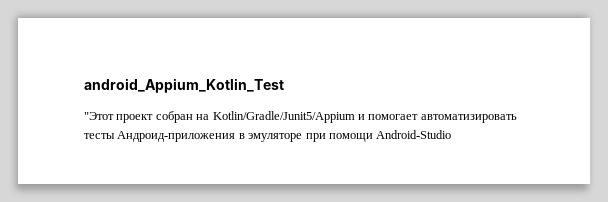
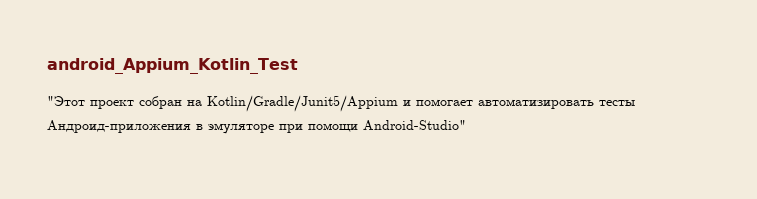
- "Этот проект собран на Kotlin/Gradle/Junit5/Appium и помогает автоматизировать тесты Андроид-приложения в эмуляторе при помощи Android-Studio
+ "Этот проект собран на Kotlin/Gradle/Junit5/Appium и помогает автоматизировать тесты Андроид-приложения в эмуляторе при помощи Android-Studio"

